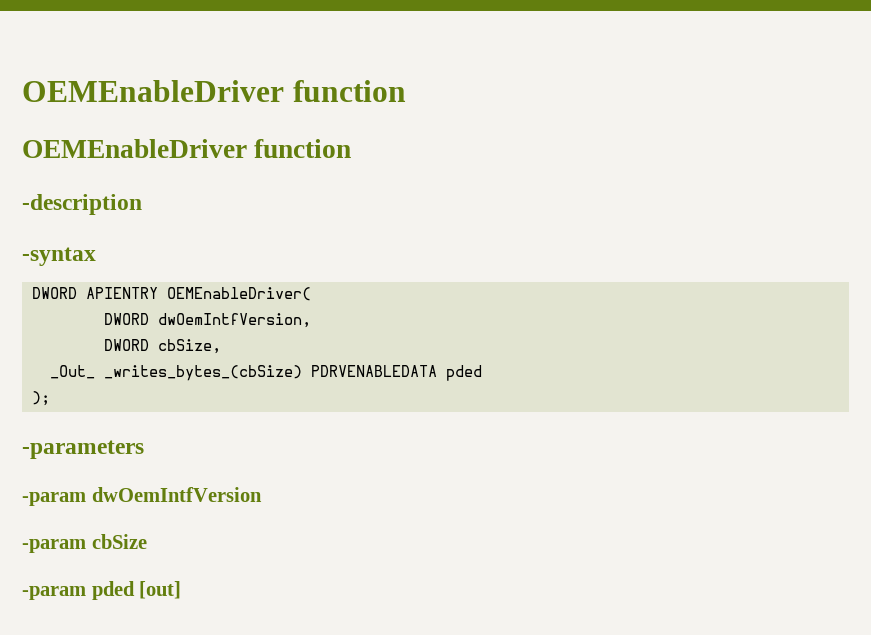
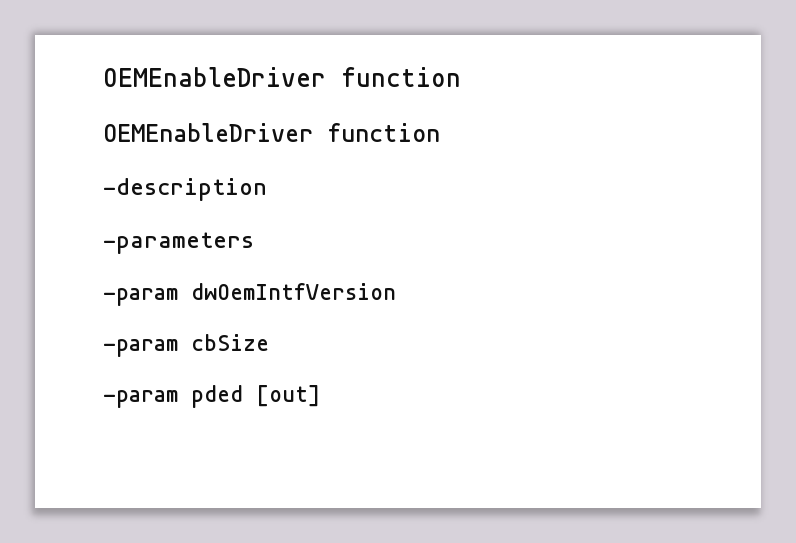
- -syntax
- DWORD APIENTRY OEMEnableDriver(
- DWORD dwOemIntfVersion,
- DWORD cbSize,
- _Out_ _writes_bytes_(cbSize) PDRVENABLEDATA pded
- );

